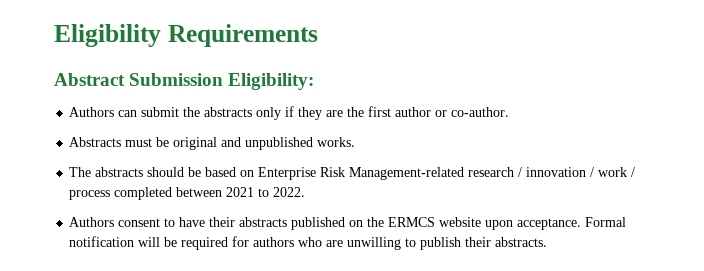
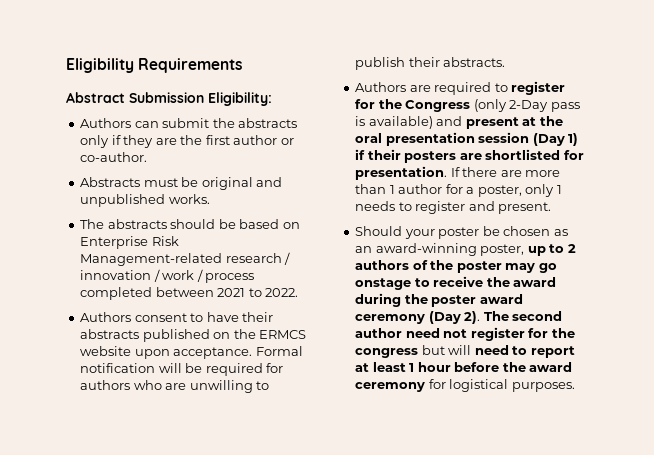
+ Authors are required to register for the Congress (only 2-Day pass is available) and present at the oral presentation session (Day 1) if their posters are shortlisted for presentation. If there are more than 1 author for a poster, only 1 needs to register and present.
+ Should your poster be chosen as an award-winning poster, up to 2 authors of the poster may go onstage to receive the award during the poster award ceremony (Day 2). The second author need not register for the congress but will need to report at least 1 hour before the award ceremony for logistical purposes.

